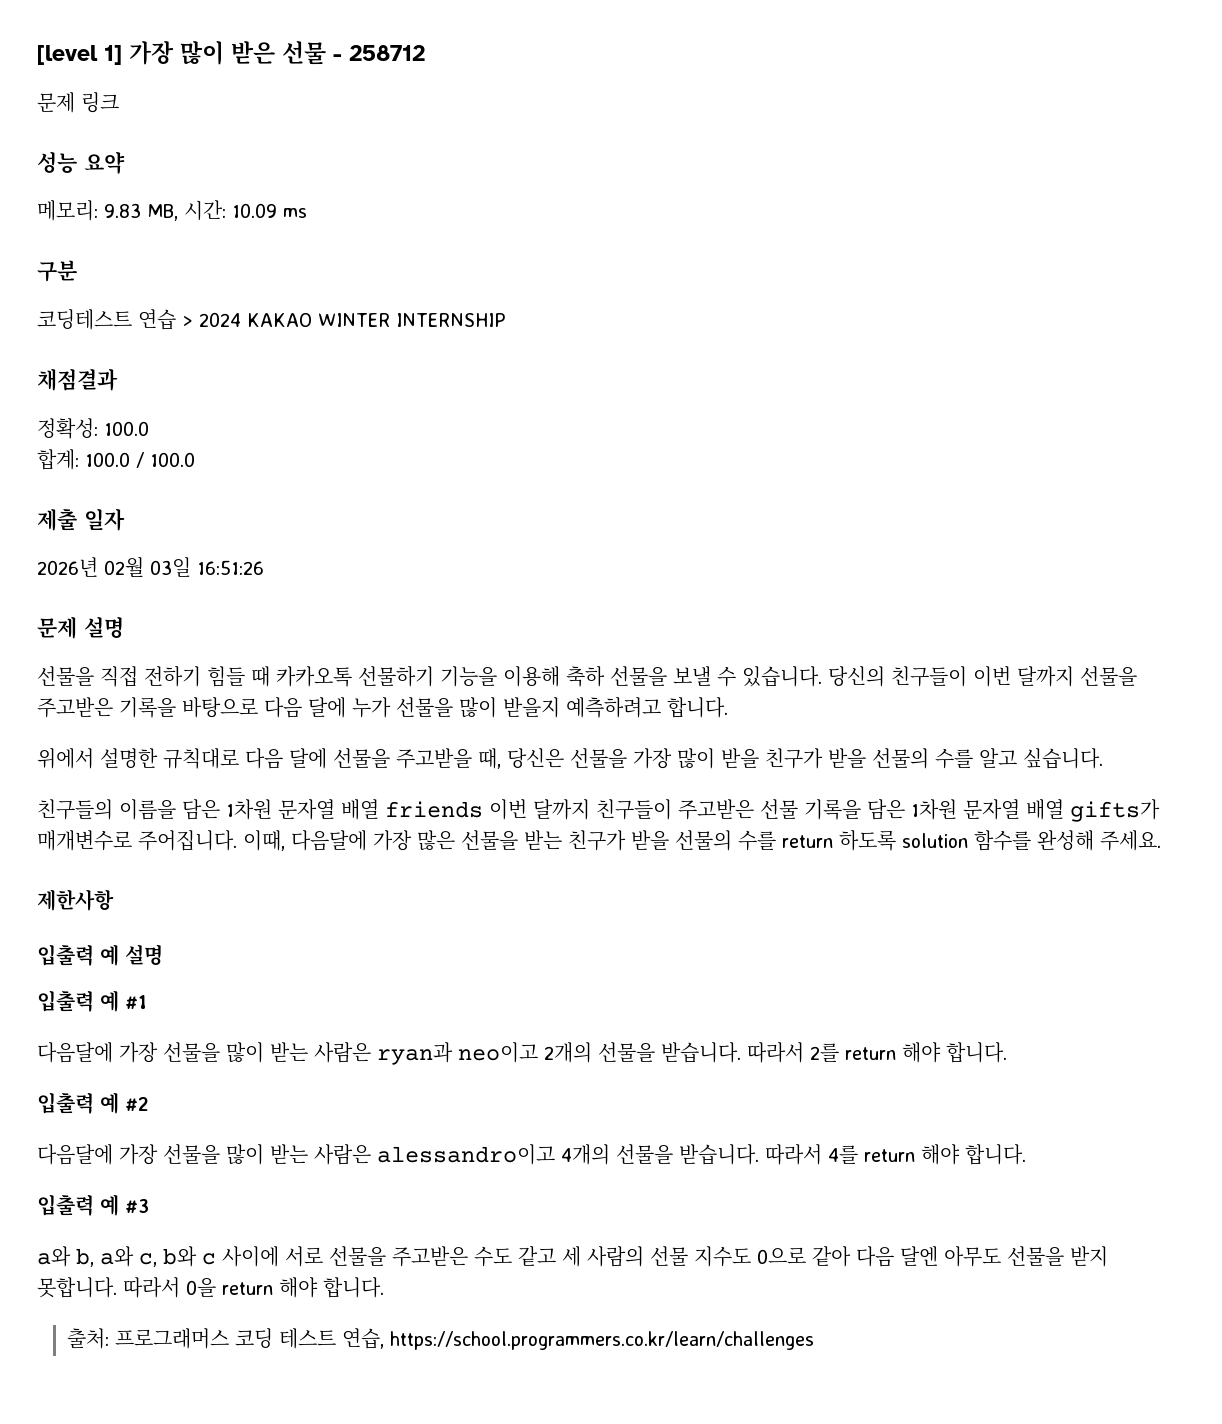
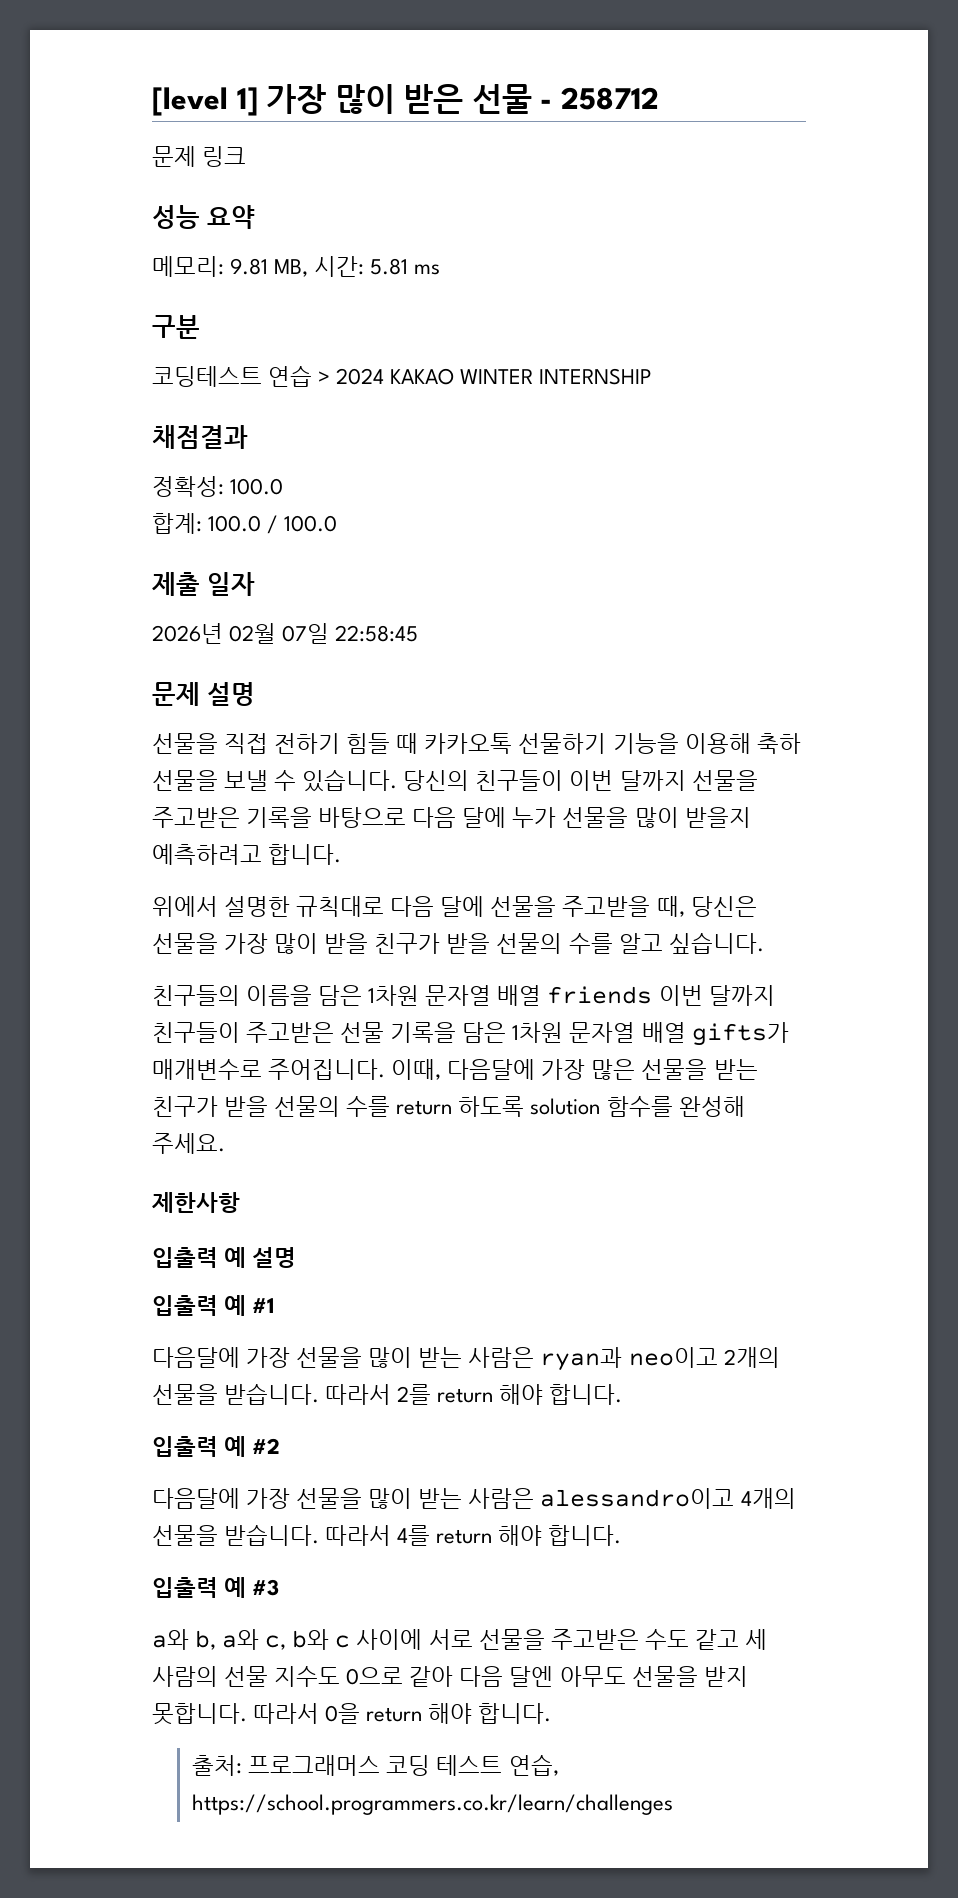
- 메모리: 9.83 MB, 시간: 10.09 ms
+ 메모리: 9.81 MB, 시간: 5.81 ms
- 2026년 02월 03일 16:51:26
+ 2026년 02월 07일 22:58:45

